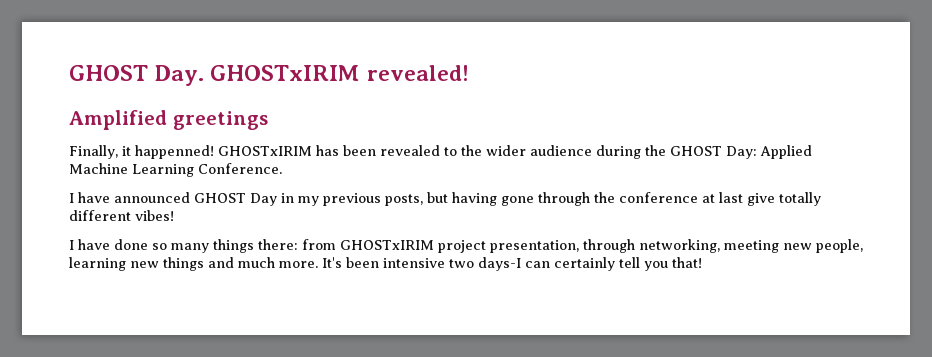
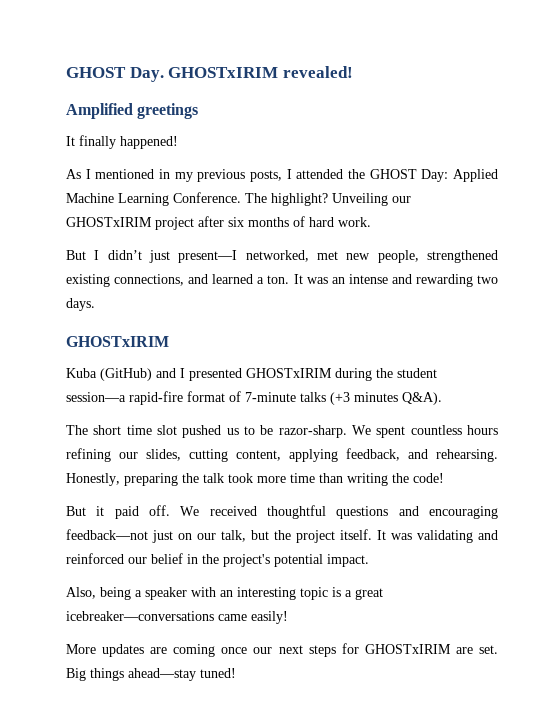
- Finally, it happenned! GHOSTxIRIM has been revealed to the wider audience during the GHOST Day: Applied Machine Learning Conference.
- I have announced GHOST Day in my previous posts, but having gone through the conference at last give totally different vibes!
- I have done so many things there: from GHOSTxIRIM project presentation, through networking, meeting new people, learning new things and much more. It's been intensive two days-I can certainly tell you that!
+ It finally happened!
+ As I mentioned in my previous posts, I attended the GHOST Day: Applied Machine Learning Conference. The highlight? Unveiling our GHOSTxIRIM project after six months of hard work.
+ But I didn’t just present—I networked, met new people, strengthened existing connections, and learned a ton. It was an intense and rewarding two days.
+ GHOSTxIRIM
+ Kuba (GitHub) and I presented GHOSTxIRIM during the student session—a rapid-fire format of 7-minute talks (+3 minutes Q&A).
+ The short time slot pushed us to be razor-sharp. We spent countless hours refining our slides, cutting content, applying feedback, and rehearsing. Honestly, preparing the talk took more time than writing the code!
+ But it paid off. We received thoughtful questions and encouraging feedback—not just on our talk, but the project itself. It was validating and reinforced our belief in the project's potential impact.
+ Also, being a speaker with an interesting topic is a great icebreaker—conversations came easily!
+ More updates are coming once our next steps for GHOSTxIRIM are set. Big things ahead—stay tuned!

